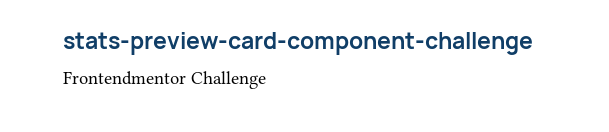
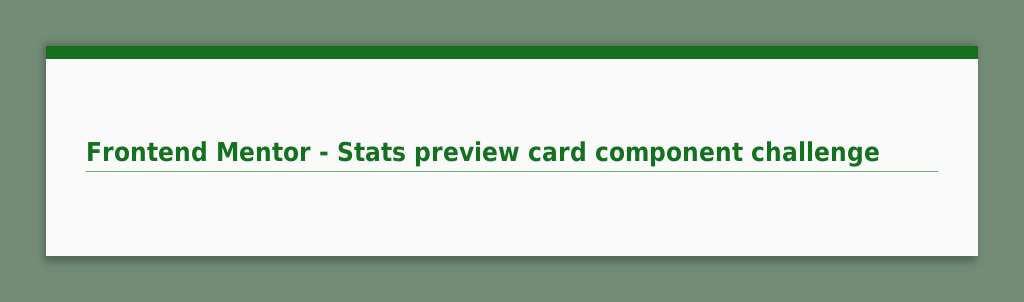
- stats-preview-card-component-challenge
- Frontendmentor Challenge
+ Frontend Mentor - Stats preview card component challenge

